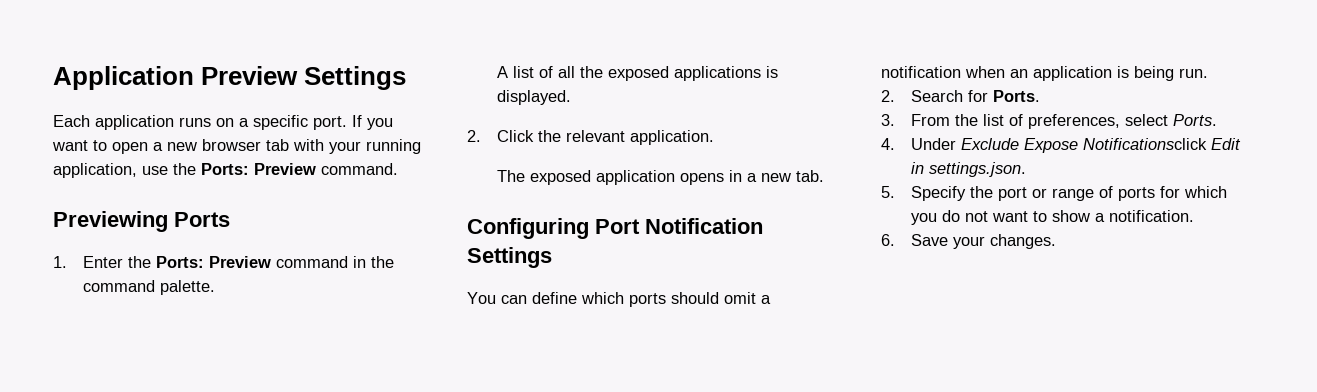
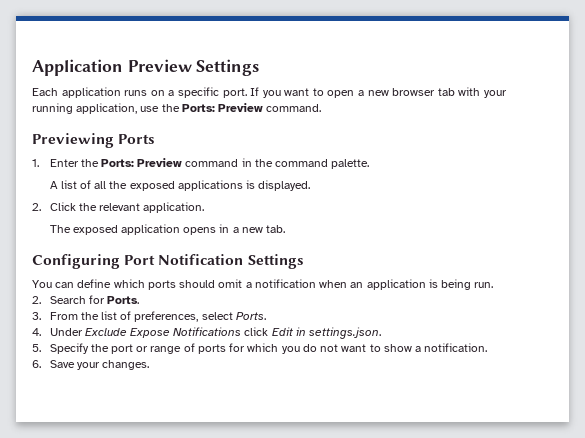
- 4. Under Exclude Expose Notificationsclick Edit in settings.json.
+ 4. Under Exclude Expose Notifications click Edit in settings.json.

